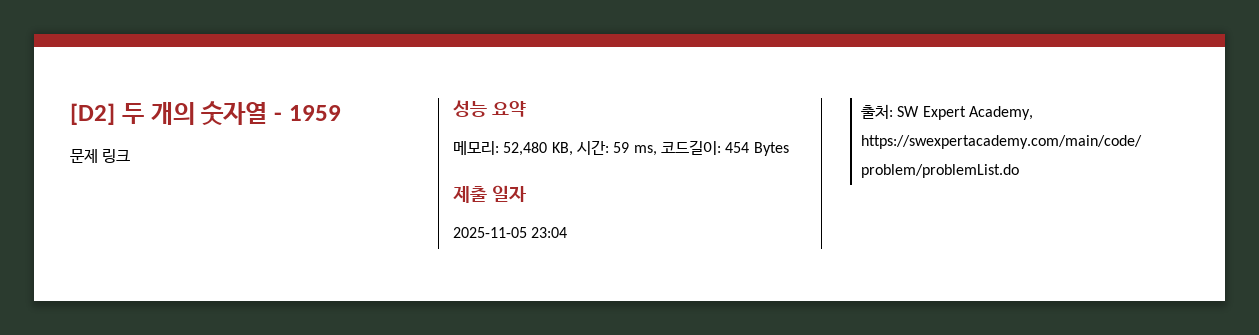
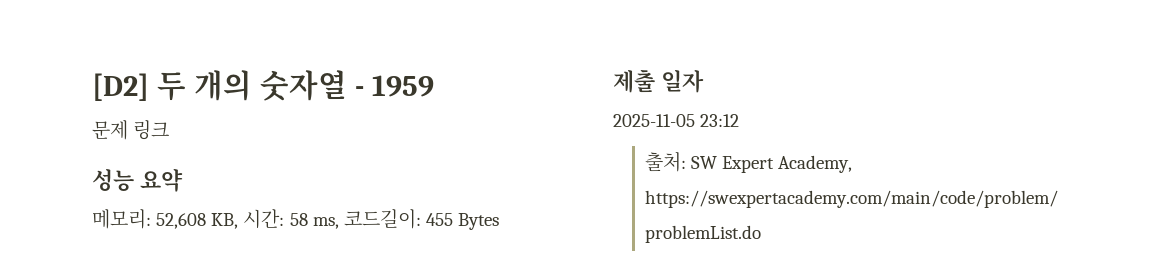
- 메모리: 52,480 KB, 시간: 59 ms, 코드길이: 454 Bytes
+ 메모리: 52,608 KB, 시간: 58 ms, 코드길이: 455 Bytes
- 2025-11-05 23:04
+ 2025-11-05 23:12

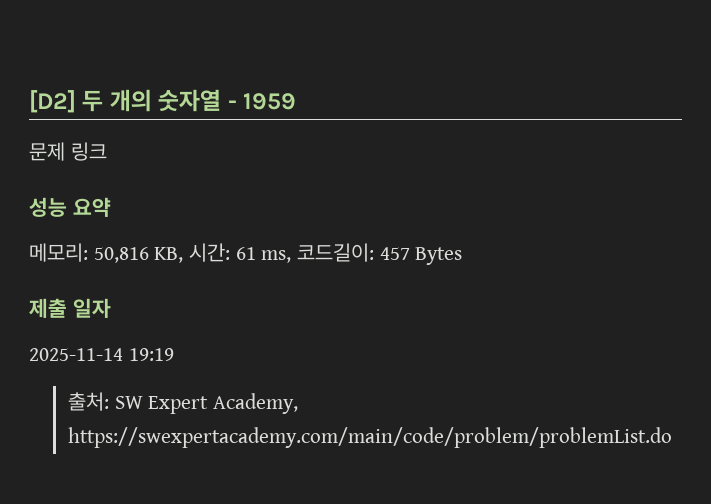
- 메모리: 52,608 KB, 시간: 58 ms, 코드길이: 455 Bytes
+ 메모리: 50,816 KB, 시간: 61 ms, 코드길이: 457 Bytes
- 2025-11-05 23:12
+ 2025-11-14 19:19

